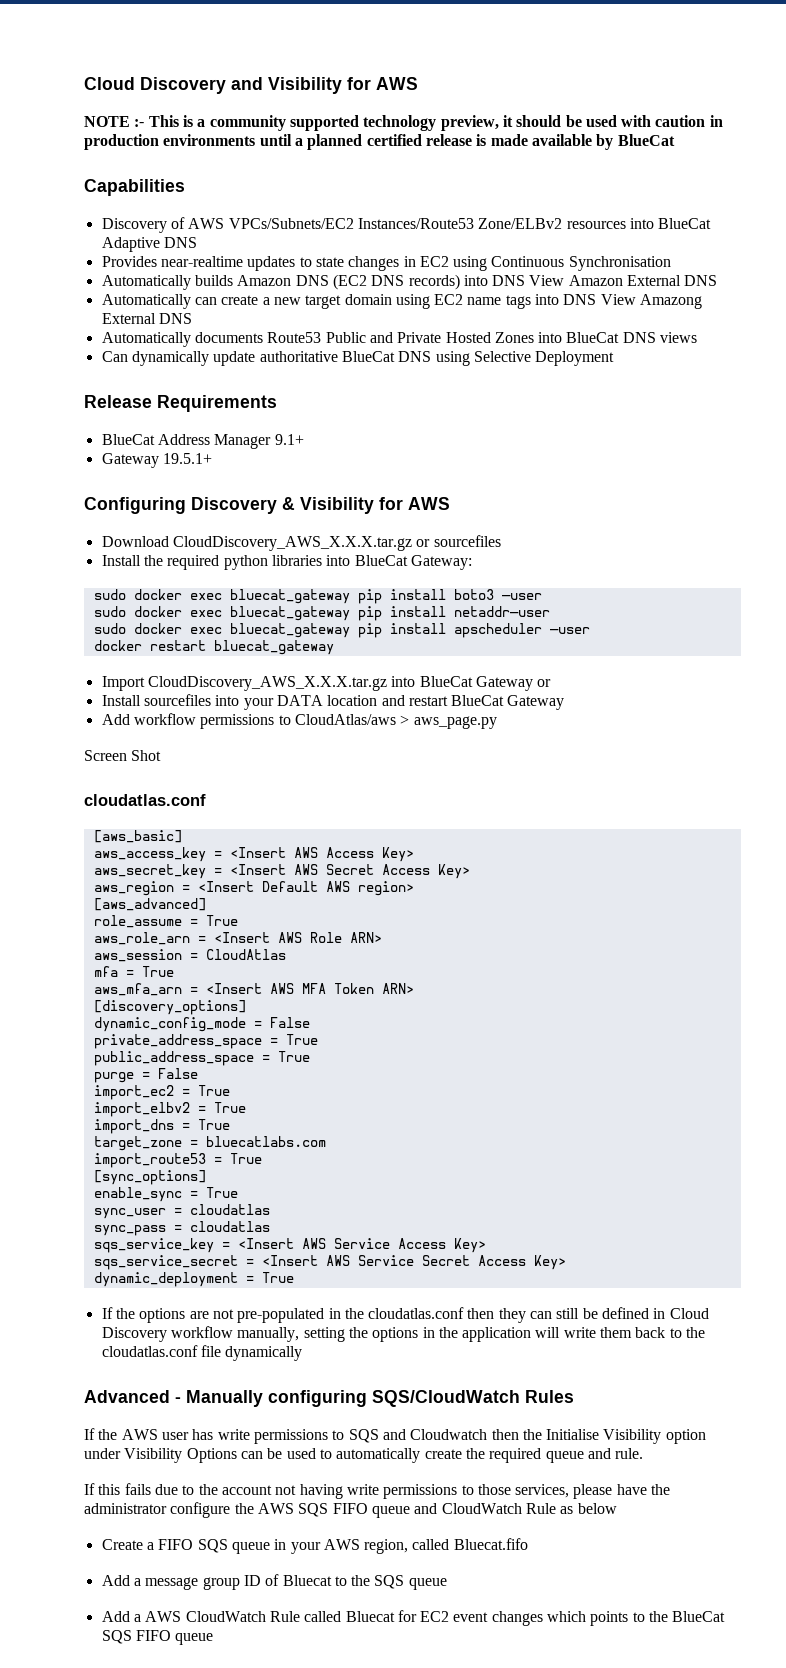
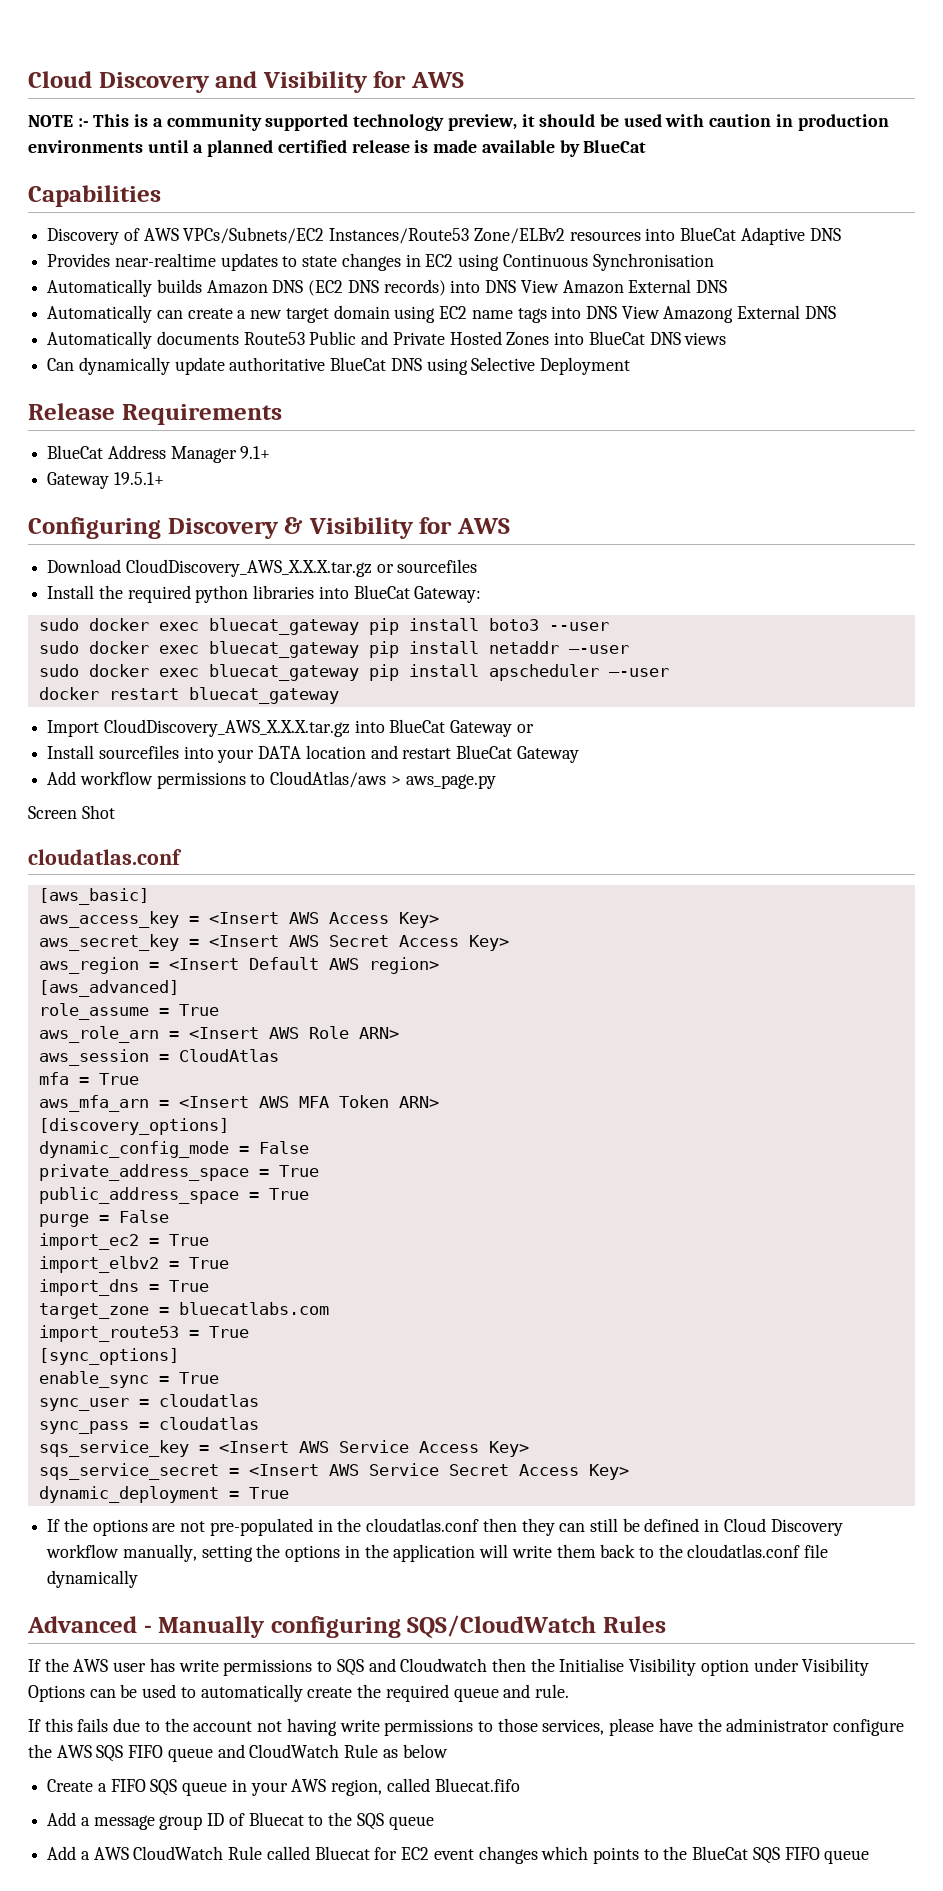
- sudo docker exec bluecat_gateway pip install boto3 —user
- sudo docker exec bluecat_gateway pip install netaddr—user
+ sudo docker exec bluecat_gateway pip install boto3 --user
+ sudo docker exec bluecat_gateway pip install netaddr —-user
- sudo docker exec bluecat_gateway pip install apscheduler —user
+ sudo docker exec bluecat_gateway pip install apscheduler —-user

